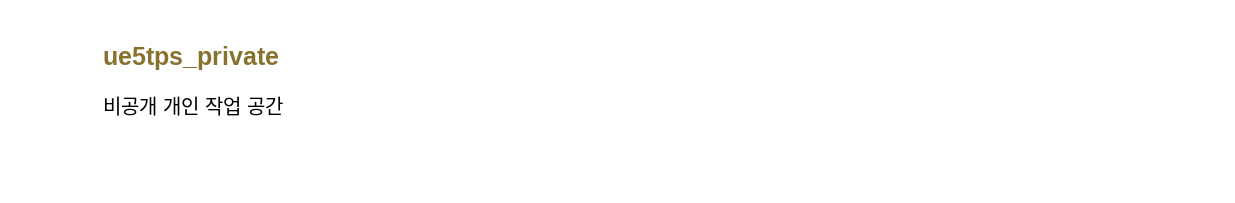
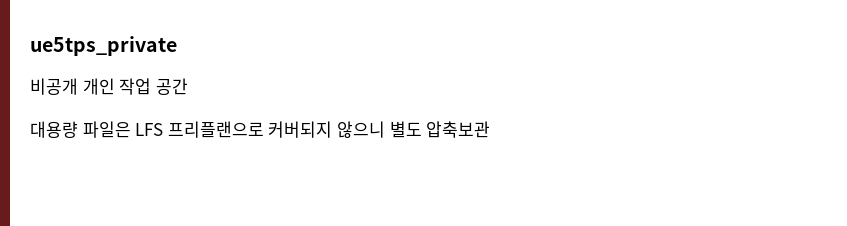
+ 대용량 파일은 LFS 프리플랜으로 커버되지 않으니 별도 압축보관

